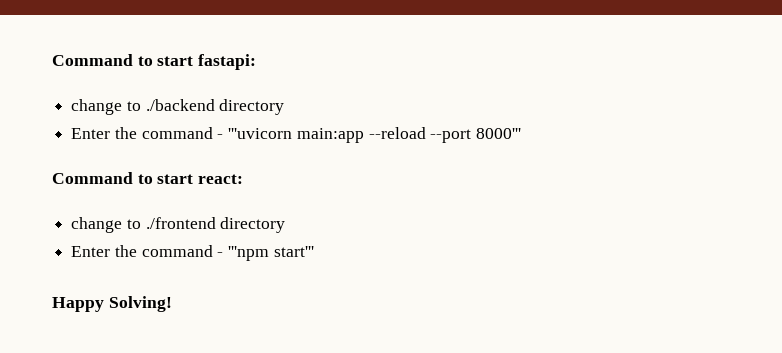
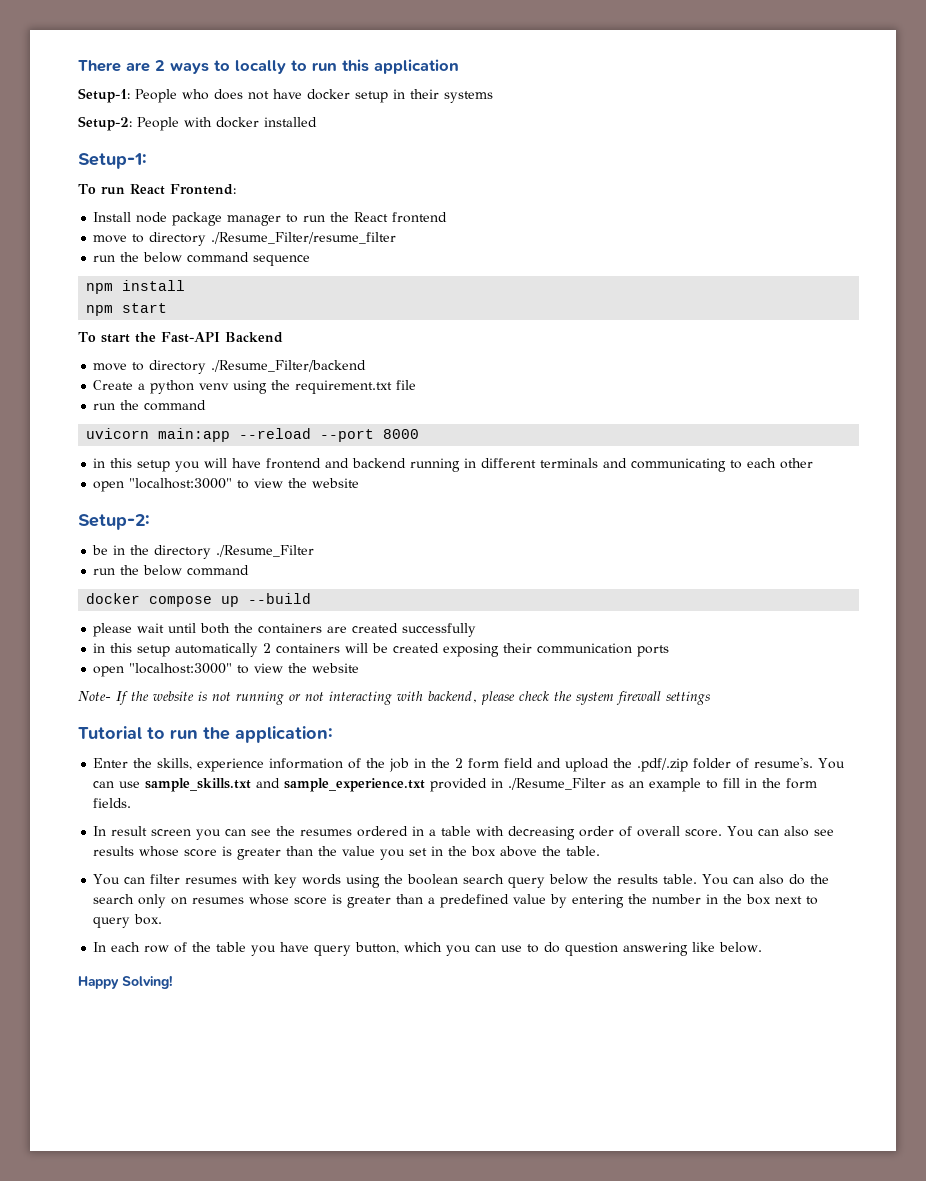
- Command to start fastapi:
- change to ./backend directory
- Enter the command - '''uvicorn main:app --reload --port 8000'''
- Command to start react:
- change to ./frontend directory
- Enter the command - '''npm start'''
+ There are 2 ways to locally to run this application
+ Setup-1: People who does not have docker setup in their systems
+ Setup-2: People with docker installed
+ Setup-1:
+ To run React Frontend:
+ Install node package manager to run the React frontend
+ move to directory ./Resume_Filter/resume_filter
+ run the below command sequence
+ npm install
+ npm start
+ To start the Fast-API Backend
+ move to directory ./Resume_Filter/backend
+ Create a python venv using the requirement.txt file
+ run the command
+ uvicorn main:app --reload --port 8000
+ in this setup you will have frontend and backend running in different terminals and communicating to each other
+ open "localhost:3000" to view the website
+ Setup-2:
+ be in the directory ./Resume_Filter
+ run the below command
+ docker compose up --build
+ please wait until both the containers are created successfully
+ in this setup automatically 2 containers will be created exposing their communication ports
+ open "localhost:3000" to view the website
+ Note- If the website is not running or not interacting with backend, please check the system firewall settings
+ Tutorial to run the application:
+ Enter the skills, experience information of the job in the 2 form field and upload the .pdf/.zip folder of resume's. You can use sample_skills.txt and sample_experience.txt provided in ./Resume_Filter as an example to fill in the form fields.
+ In result screen you can see the resumes ordered in a table with decreasing order of overall score. You can also see results whose score is greater than the value you set in the box above the table.
+ You can filter resumes with key words using the boolean search query below the results table. You can also do the search only on resumes whose score is greater than a predefined value by entering the number in the box next to query box.
+ In each row of the table you have query button, which you can use to do question answering like below.

